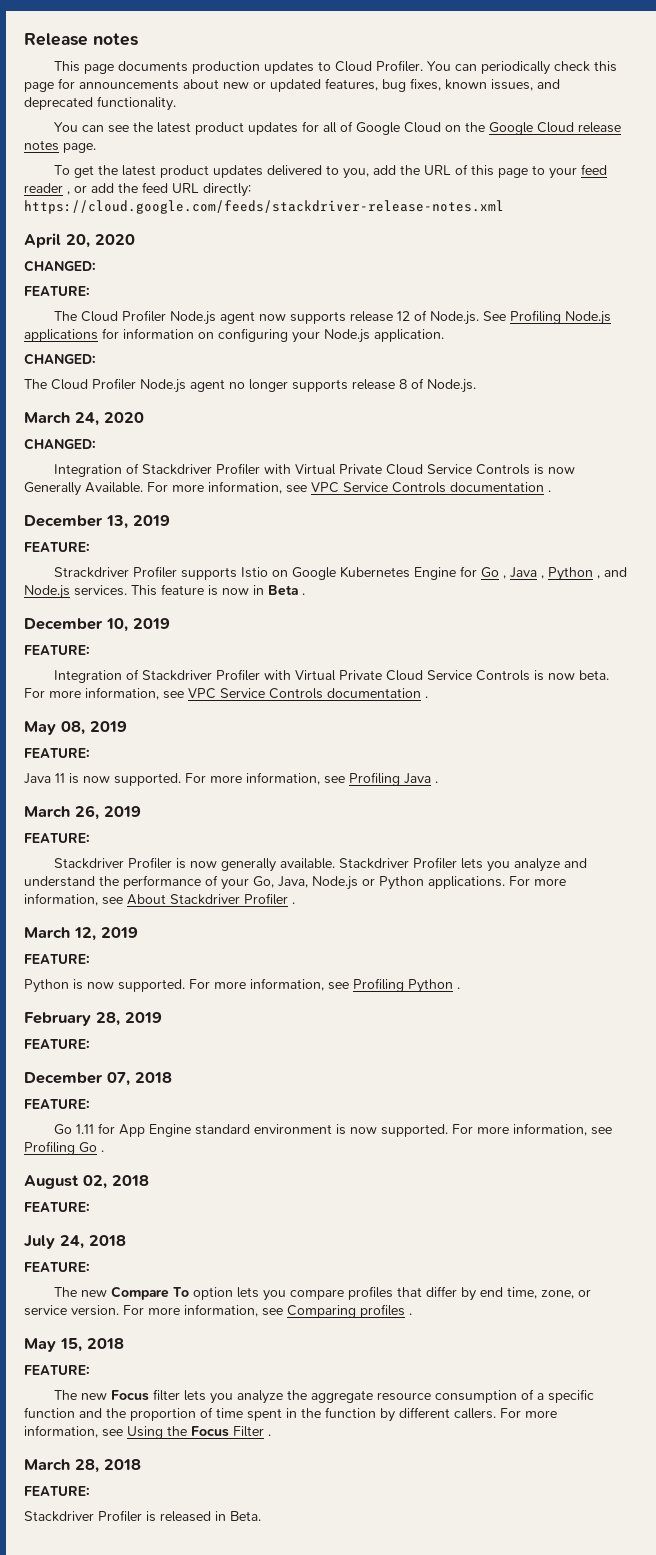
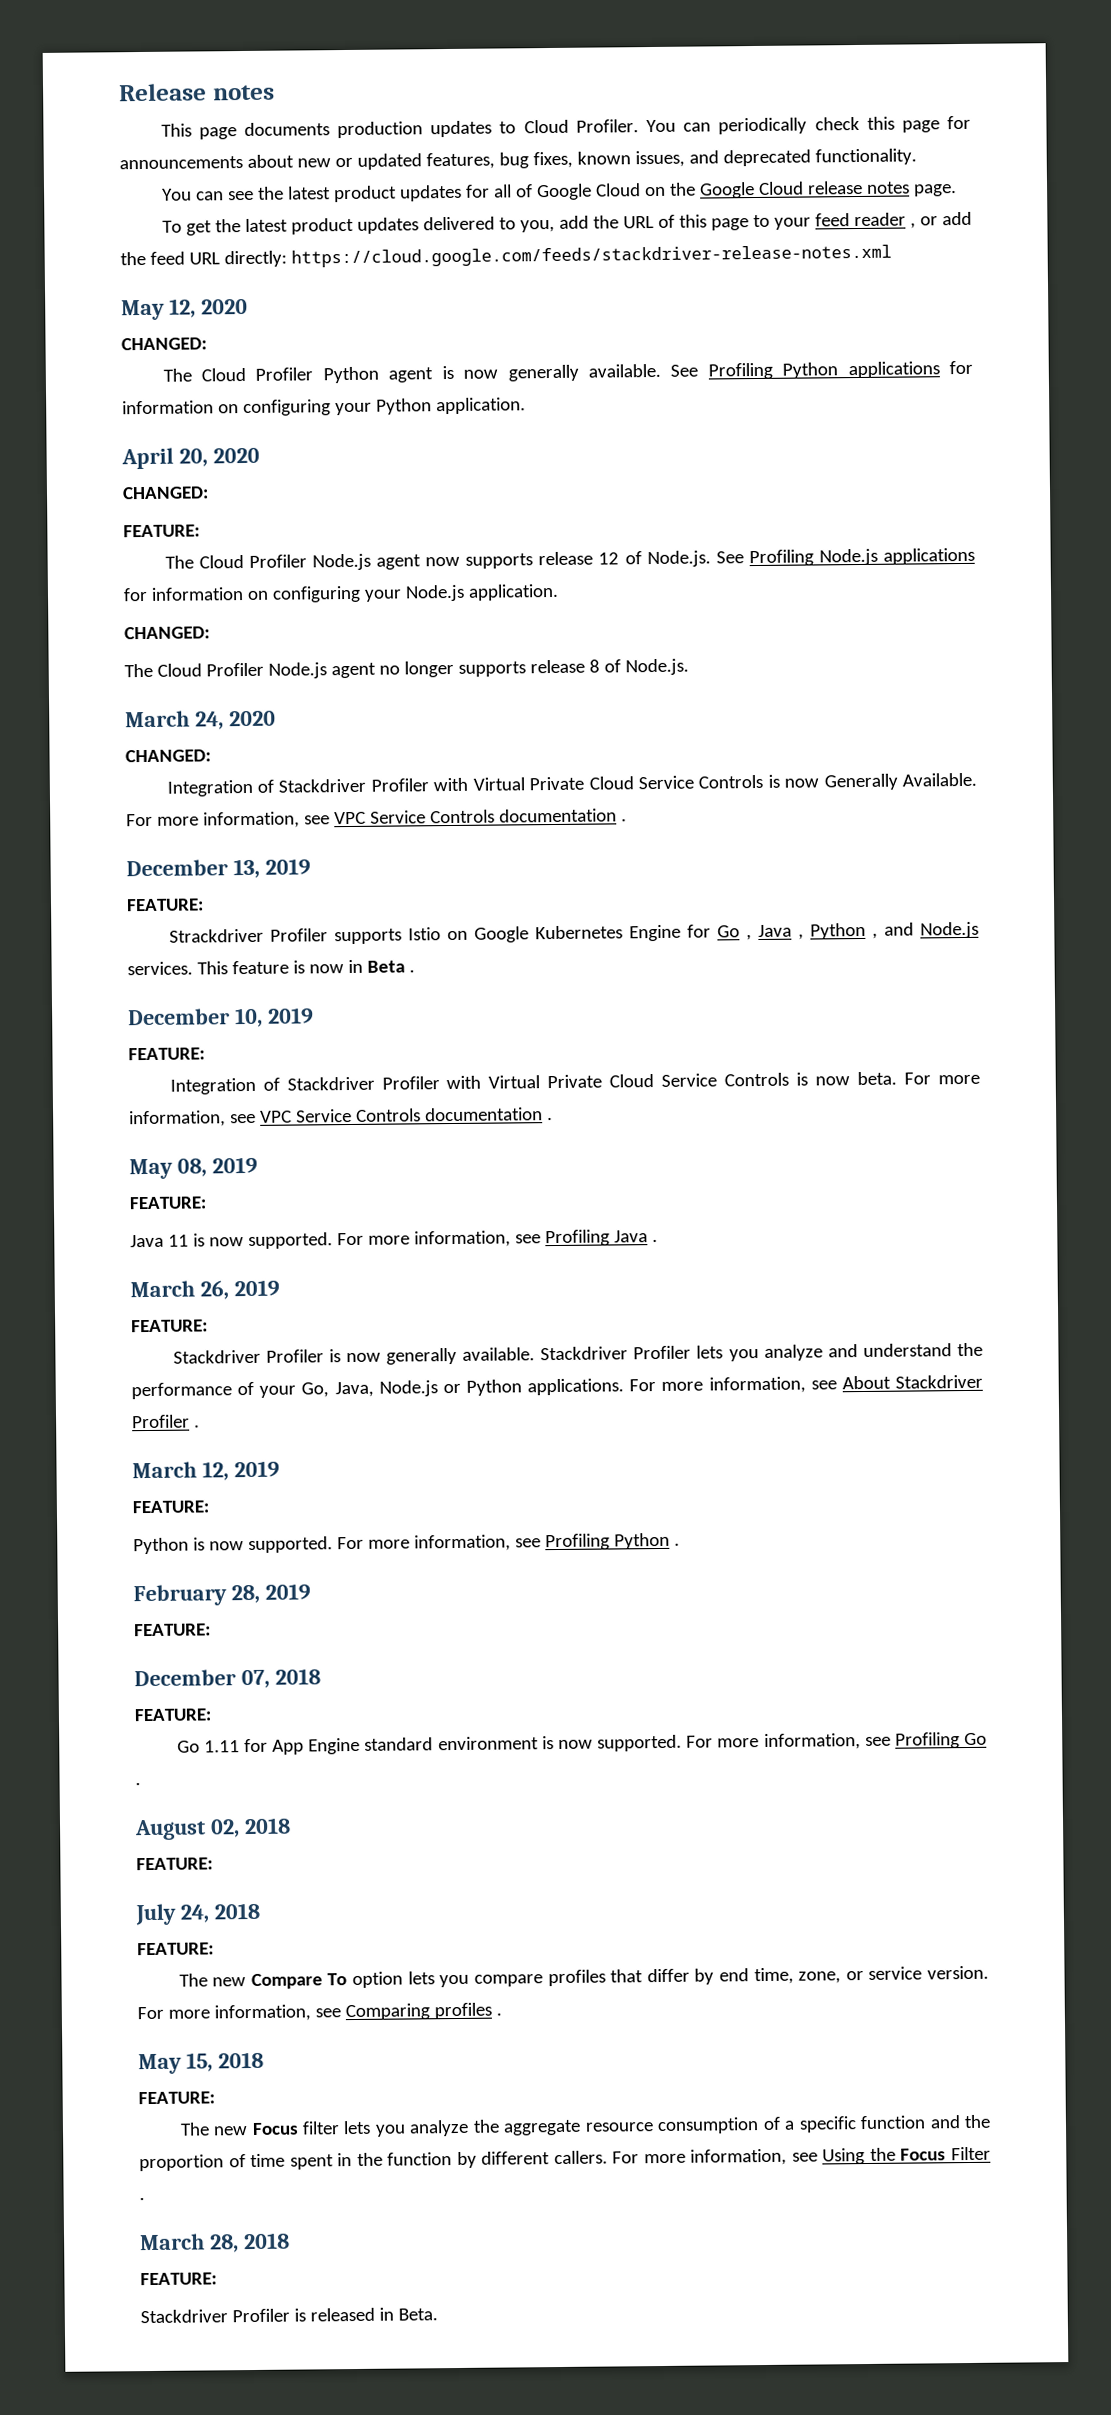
+ May 12, 2020
+ CHANGED:
+ The Cloud Profiler Python agent is now generally available. See Profiling Python applications for information on configuring your Python application.

